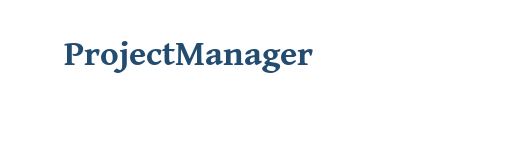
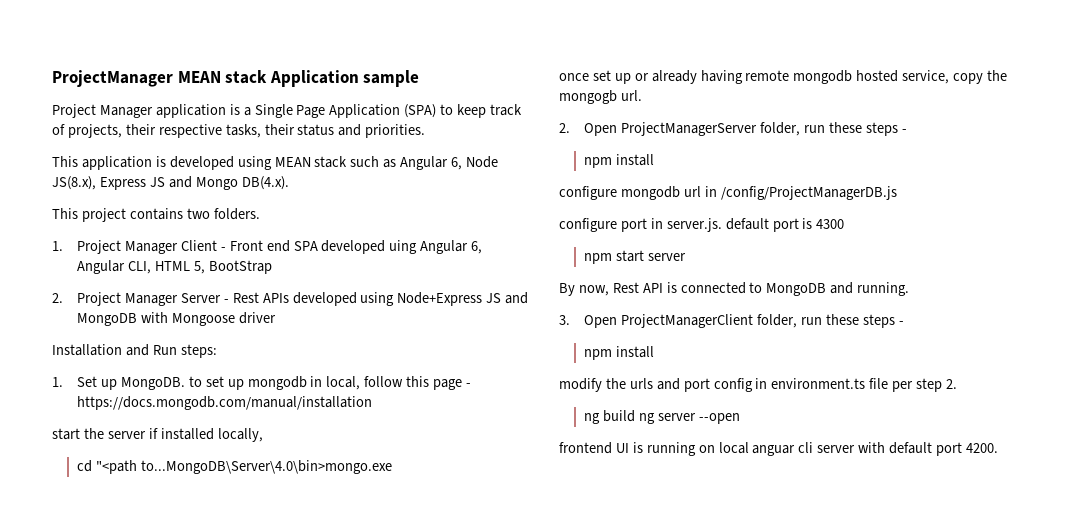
- ProjectManager
+ ProjectManager MEAN stack Application sample
+ Project Manager application is a Single Page Application (SPA) to keep track of projects, their respective tasks, their status and priorities.
+ This application is developed using MEAN stack such as Angular 6, Node JS(8.x), Express JS and Mongo DB(4.x).
+ This project contains two folders.
+ 1. Project Manager Client - Front end SPA developed uing Angular 6, Angular CLI, HTML 5, BootStrap
+ 2. Project Manager Server - Rest APIs developed using Node+Express JS and MongoDB with Mongoose driver
+ Installation and Run steps:
+ 1. Set up MongoDB. to set up mongodb in local, follow this page - https://docs.mongodb.com/manual/installation
+ start the server if installed locally,
+ cd "<path to...MongoDB\Server\4.0\bin>mongo.exe
+ once set up or already having remote mongodb hosted service, copy the mongogb url.
+ 2. Open ProjectManagerServer folder, run these steps -
+ npm install
+ configure mongodb url in /config/ProjectManagerDB.js
+ configure port in server.js. default port is 4300
+ npm start server
+ By now, Rest API is connected to MongoDB and running.
+ 3. Open ProjectManagerClient folder, run these steps -
+ npm install
+ modify the urls and port config in environment.ts file per step 2.
+ ng build ng server --open
+ frontend UI is running on local anguar cli server with default port 4200.

